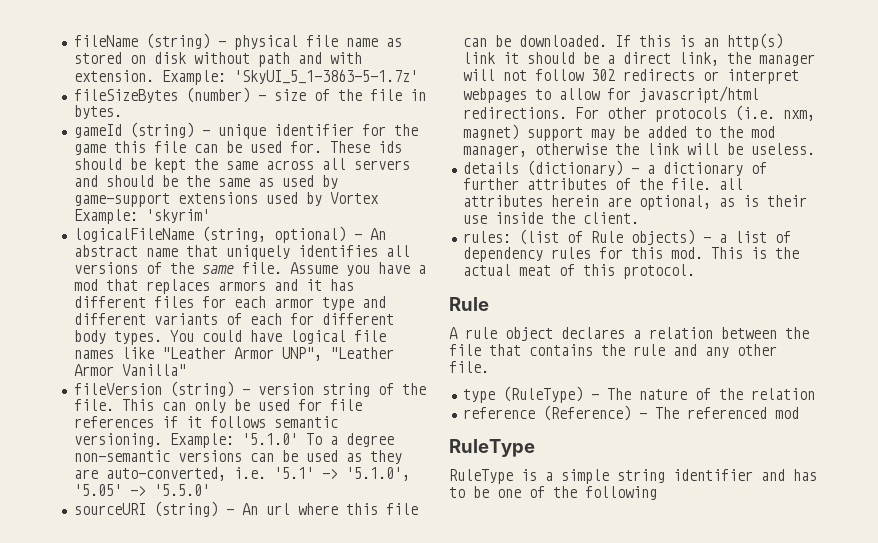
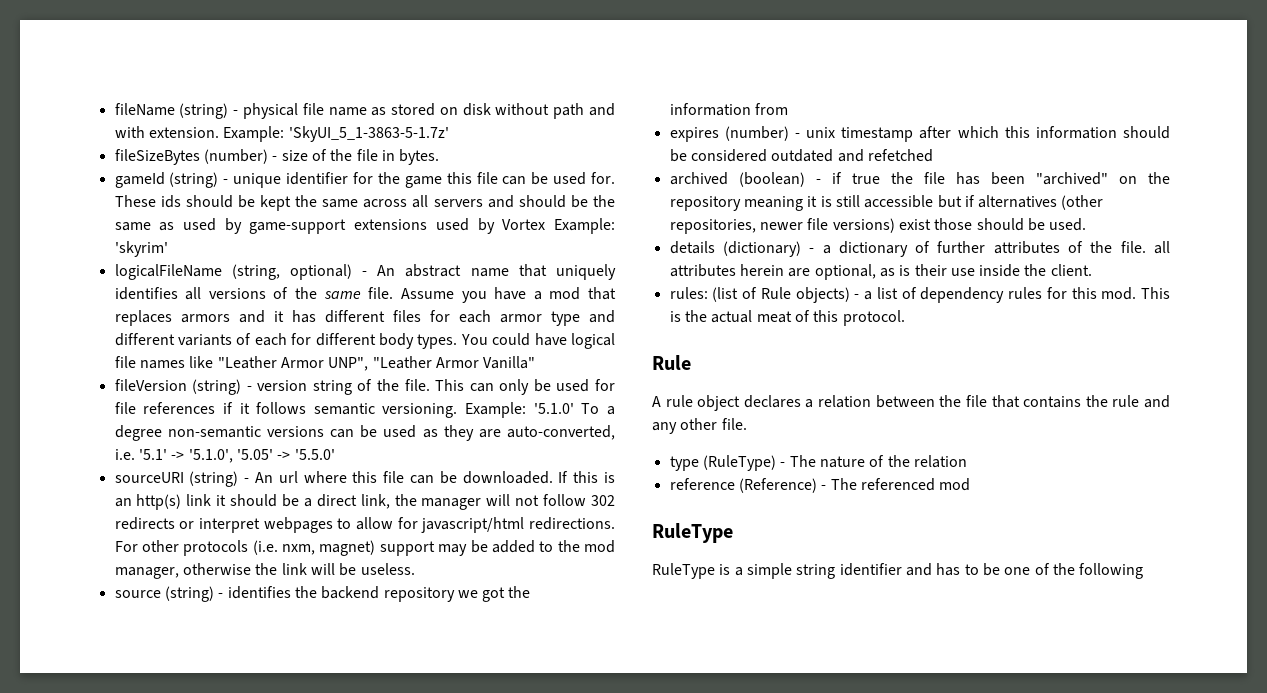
+ source (string) - identifies the backend repository we got the information from
+ expires (number) - unix timestamp after which this information should be considered outdated and refetched
+ archived (boolean) - if true the file has been "archived" on the repository meaning it is still accessible but if alternatives (other repositories, newer file versions) exist those should be used.

